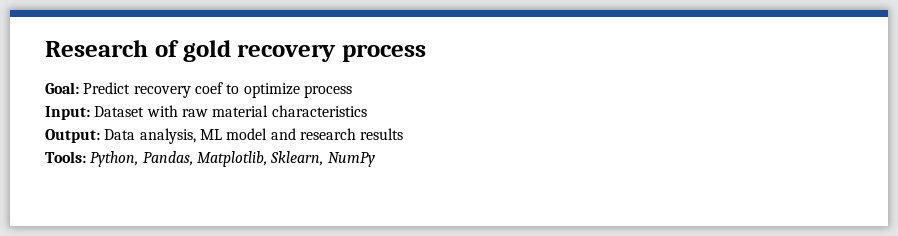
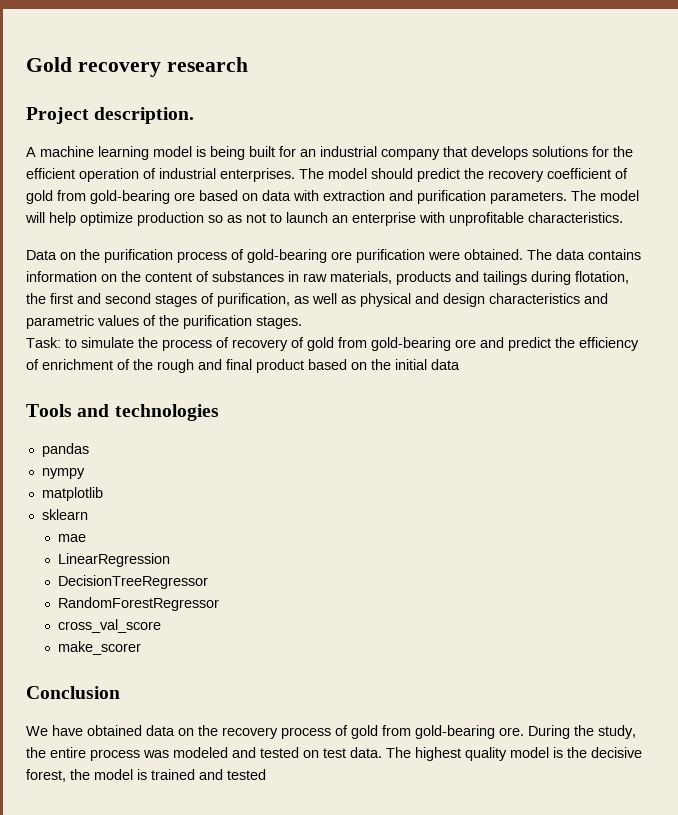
- Research of gold recovery process
- Goal: Predict recovery coef to optimize process
- Input: Dataset with raw material characteristics
- Output: Data analysis, ML model and research results
- Tools: Python, Pandas, Matplotlib, Sklearn, NumPy
+ Gold recovery research
+ Project description.
+ A machine learning model is being built for an industrial company that develops solutions for the efficient operation of industrial enterprises. The model should predict the recovery coefficient of gold from gold-bearing ore based on data with extraction and purification parameters. The model will help optimize production so as not to launch an enterprise with unprofitable characteristics.
+ Data on the purification process of gold-bearing ore purification were obtained. The data contains information on the content of substances in raw materials, products and tailings during flotation, the first and second stages of purification, as well as physical and design characteristics and parametric values of the purification stages.
+ Task: to simulate the process of recovery of gold from gold-bearing ore and predict the efficiency of enrichment of the rough and final product based on the initial data
+ Tools and technologies
+ pandas
+ nympy
+ matplotlib
+ sklearn
+ mae
+ LinearRegression
+ DecisionTreeRegressor
+ RandomForestRegressor
+ cross_val_score
+ make_scorer
+ Conclusion
+ We have obtained data on the recovery process of gold from gold-bearing ore. During the study, the entire process was modeled and tested on test data. The highest quality model is the decisive forest, the model is trained and tested

